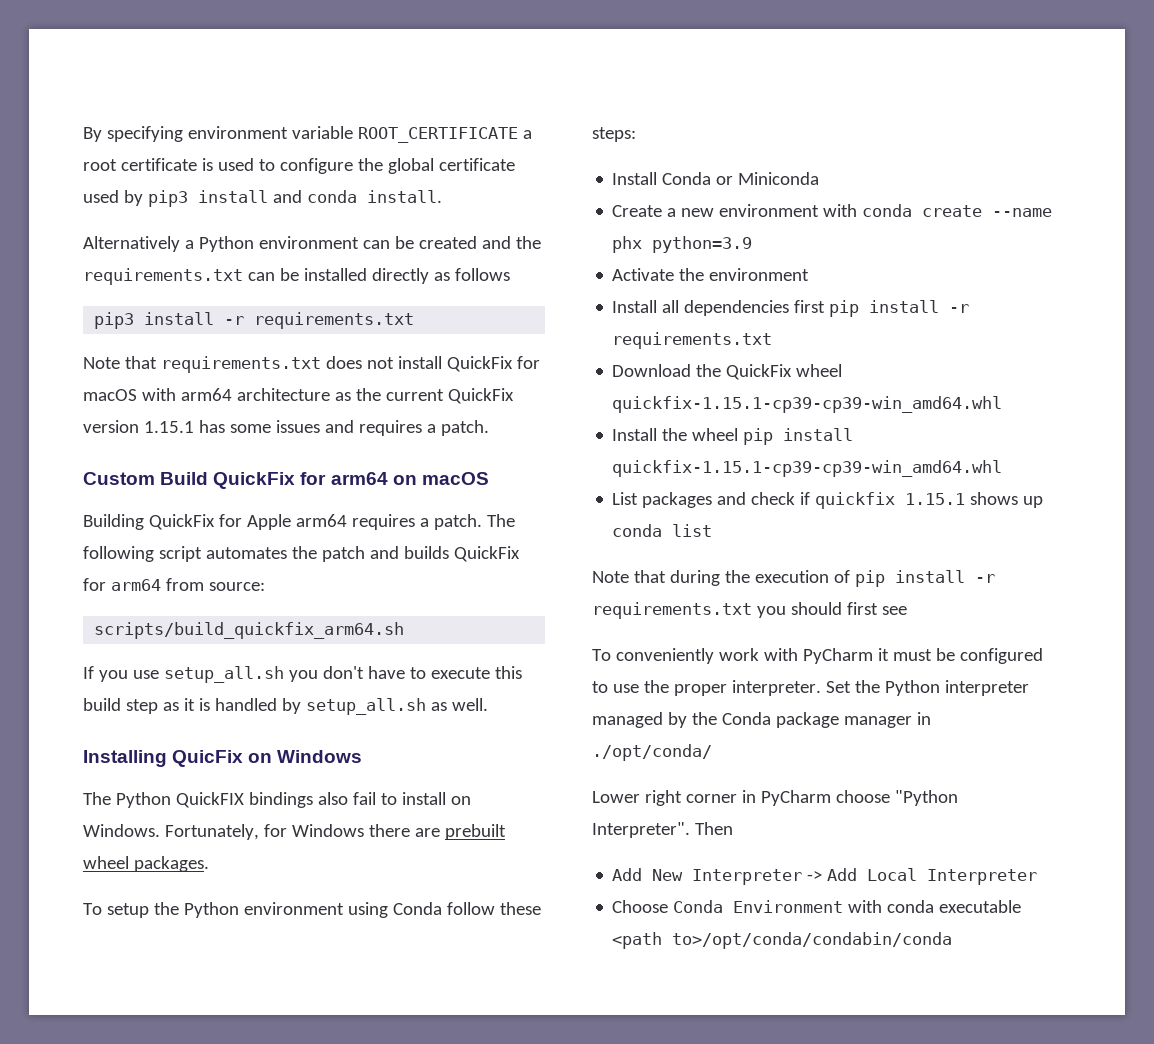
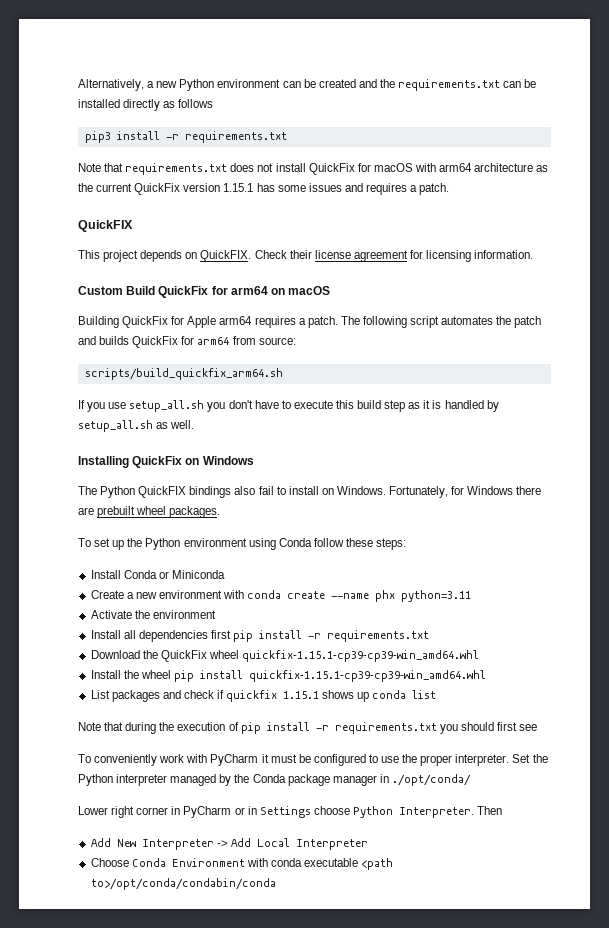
- By specifying environment variable ROOT_CERTIFICATE a root certificate is used to configure the global certificate used by pip3 install and conda install.
- Alternatively a Python environment can be created and the requirements.txt can be installed directly as follows
+ Alternatively, a new Python environment can be created and the requirements.txt can be installed directly as follows
  Note that requirements.txt does not install QuickFix for macOS with arm64 architecture as the current QuickFix version 1.15.1 has some issues and requires a patch.
+ QuickFIX
+ This project depends on QuickFIX. Check their license agreement for licensing information.
- Installing QuicFix on Windows
+ Installing QuickFix on Windows
- To setup the Python environment using Conda follow these steps:
+ To set up the Python environment using Conda follow these steps:
- Create a new environment with conda create --name phx python=3.9
+ Create a new environment with conda create --name phx python=3.11
- Lower right corner in PyCharm choose "Python Interpreter".
+ Lower right corner in PyCharm or in Settings choose Python Interpreter.

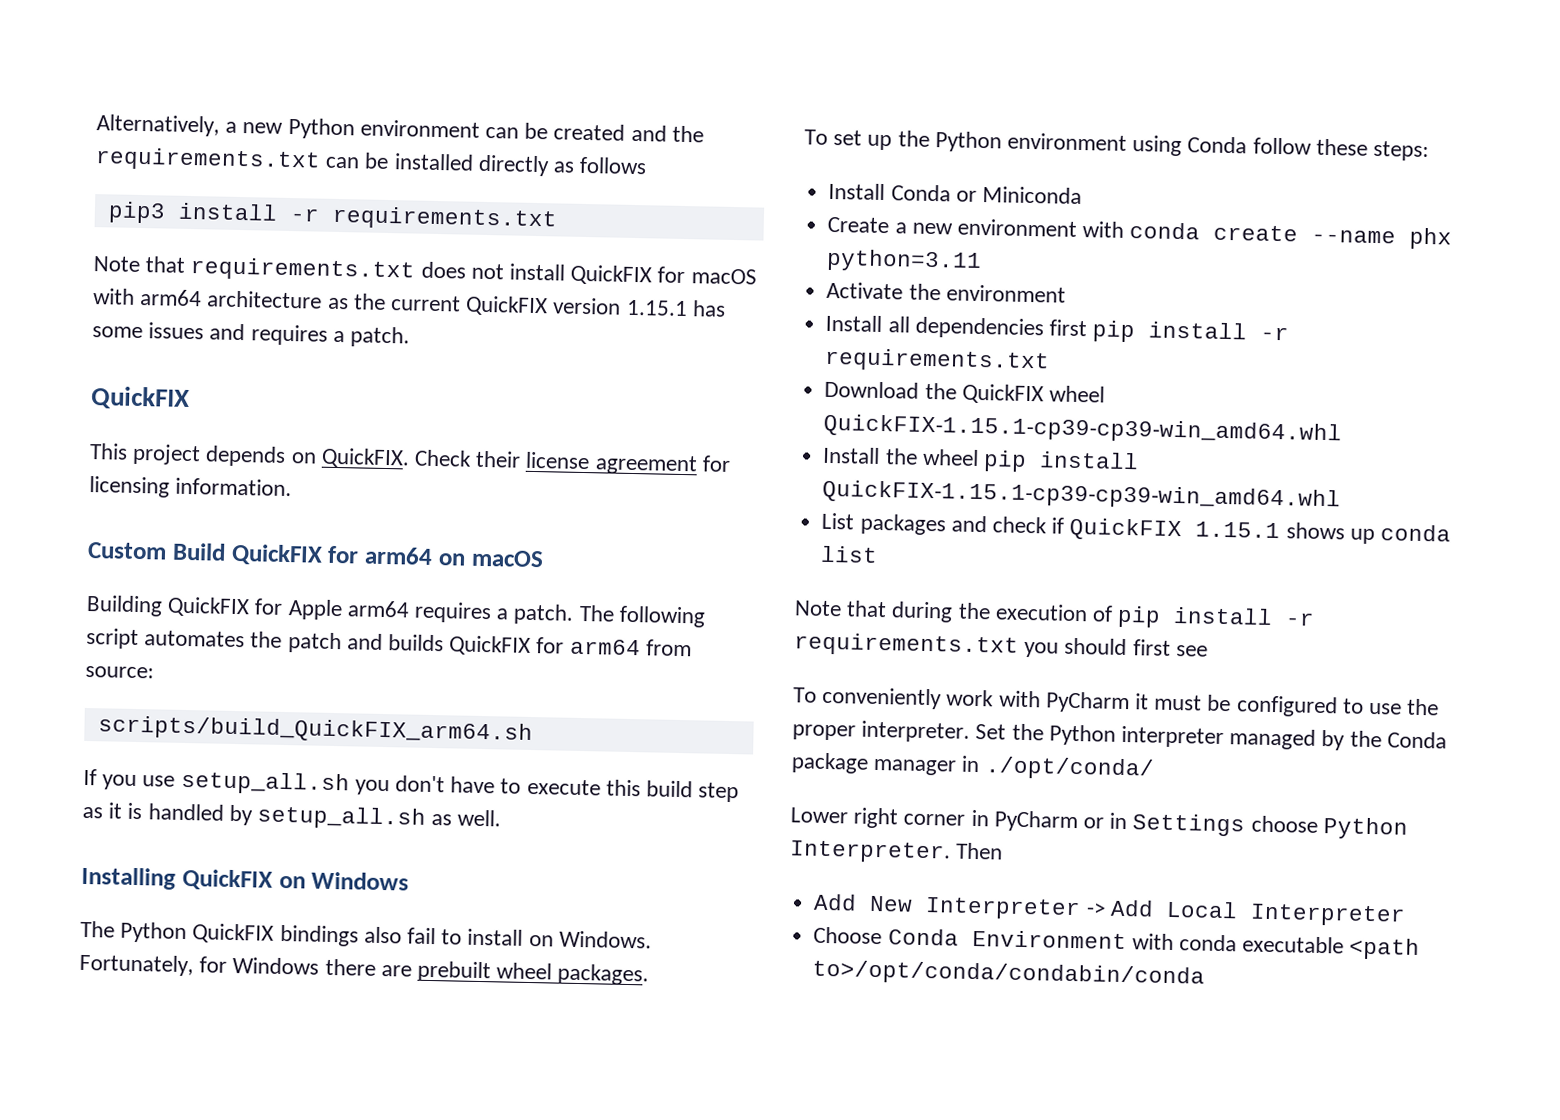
- Note that requirements.txt does not install QuickFix for macOS with arm64 architecture as the current QuickFix version 1.15.1 has some issues and requires a patch.
+ Note that requirements.txt does not install QuickFIX for macOS with arm64 architecture as the current QuickFIX version 1.15.1 has some issues and requires a patch.
- Custom Build QuickFix for arm64 on macOS
+ Custom Build QuickFIX for arm64 on macOS
- Building QuickFix for Apple arm64 requires a patch.
+ Building QuickFIX for Apple arm64 requires a patch.
- The following script automates the patch and builds QuickFix for arm64 from source:
+ The following script automates the patch and builds QuickFIX for arm64 from source:
- scripts/build_quickfix_arm64.sh
+ scripts/build_QuickFIX_arm64.sh
- Installing QuickFix on Windows
+ Installing QuickFIX on Windows
- Download the QuickFix wheel quickfix‑1.15.1‑cp39‑cp39‑win_amd64.whl
+ Download the QuickFIX wheel QuickFIX‑1.15.1‑cp39‑cp39‑win_amd64.whl
- Install the wheel pip install quickfix‑1.15.1‑cp39‑cp39‑win_amd64.whl
+ Install the wheel pip install QuickFIX‑1.15.1‑cp39‑cp39‑win_amd64.whl
- List packages and check if quickfix 1.15.1 shows up conda list
+ List packages and check if QuickFIX 1.15.1 shows up conda list

